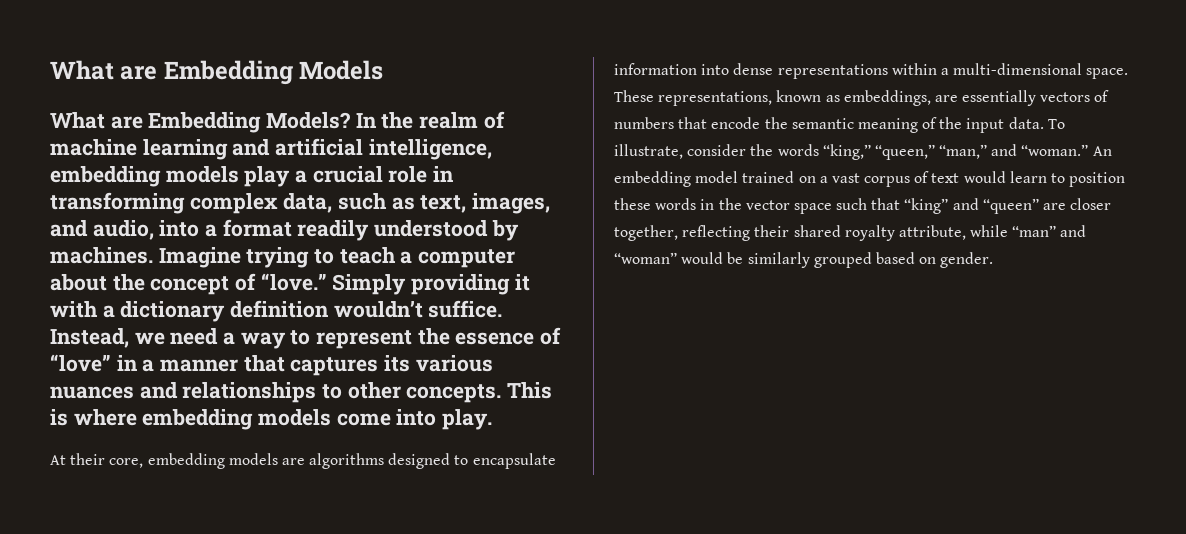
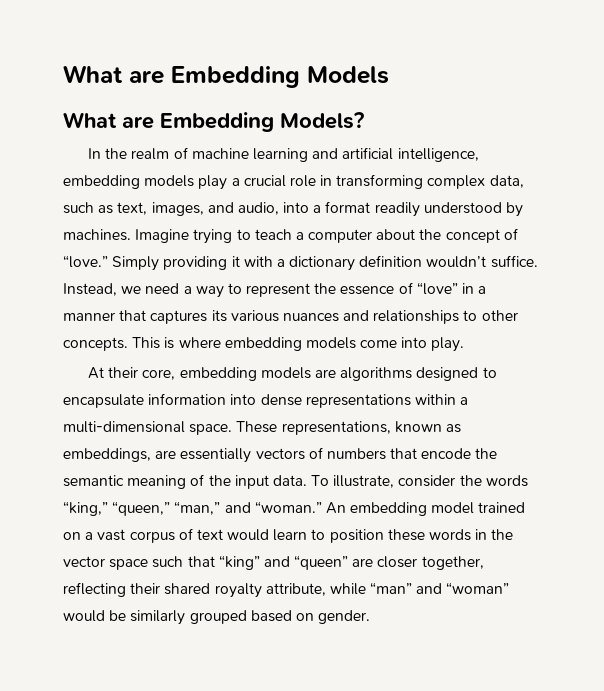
- What are Embedding Models? In the realm of machine learning and artificial intelligence, embedding models play a crucial role in transforming complex data, such as text, images, and audio, into a format readily understood by machines.
+ What are Embedding Models?
+ In the realm of machine learning and artificial intelligence, embedding models play a crucial role in transforming complex data, such as text, images, and audio, into a format readily understood by machines.

